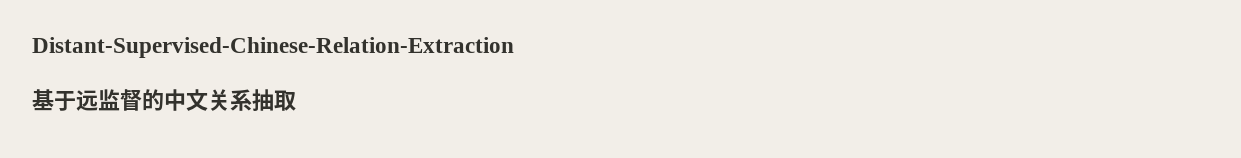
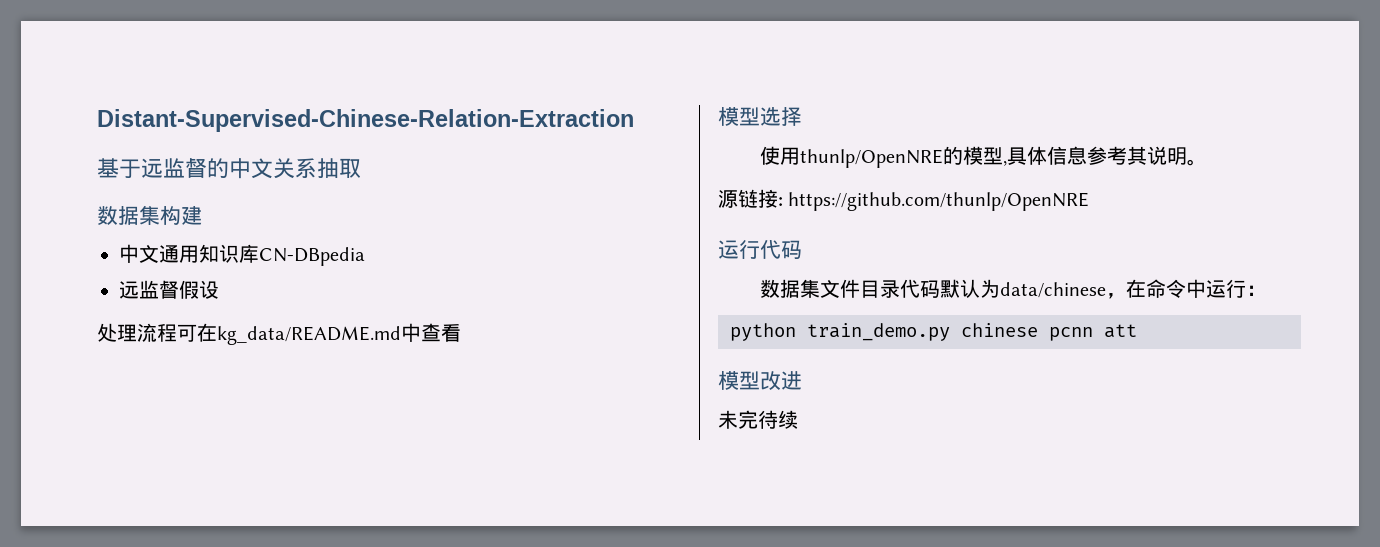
+ 数据集构建
+ 中文通用知识库CN-DBpedia
+ 远监督假设
+ 处理流程可在kg_data/README.md中查看
+ 模型选择
+ 使用thunlp/OpenNRE的模型,具体信息参考其说明。
+ 源链接: https://github.com/thunlp/OpenNRE
+ 运行代码
+ 数据集文件目录代码默认为data/chinese，在命令中运行：
+ python train_demo.py chinese pcnn att
+ 模型改进
+ 未完待续

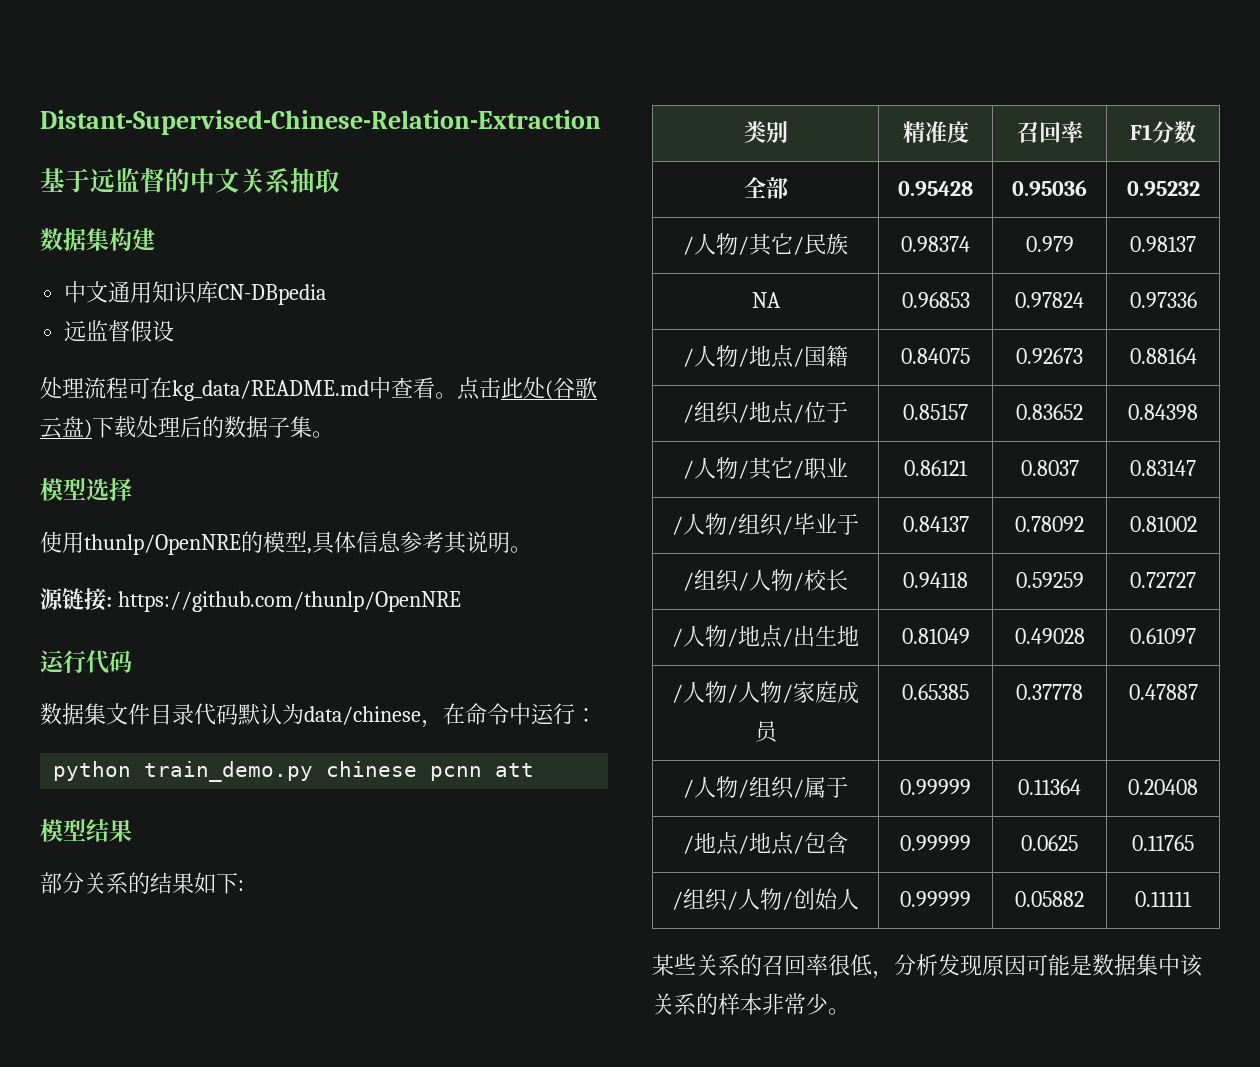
- 处理流程可在kg_data/README.md中查看
+ 处理流程可在kg_data/README.md中查看。点击此处(谷歌云盘)下载处理后的数据子集。
- 模型改进
- 未完待续
+ 模型结果
+ 部分关系的结果如下:
+ 类别 | 精准度 | 召回率 | F1分数
+ 全部 | 0.95428 | 0.95036 | 0.95232
+ /人物/其它/民族 | 0.98374 | 0.979 | 0.98137
+ NA | 0.96853 | 0.97824 | 0.97336
+ /人物/地点/国籍 | 0.84075 | 0.92673 | 0.88164
+ /组织/地点/位于 | 0.85157 | 0.83652 | 0.84398
+ /人物/其它/职业 | 0.86121 | 0.8037 | 0.83147
+ /人物/组织/毕业于 | 0.84137 | 0.78092 | 0.81002
+ /组织/人物/校长 | 0.94118 | 0.59259 | 0.72727
+ /人物/地点/出生地 | 0.81049 | 0.49028 | 0.61097
+ /人物/人物/家庭成员 | 0.65385 | 0.37778 | 0.47887
+ /人物/组织/属于 | 0.99999 | 0.11364 | 0.20408
+ /地点/地点/包含 | 0.99999 | 0.0625 | 0.11765
+ /组织/人物/创始人 | 0.99999 | 0.05882 | 0.11111
+ 某些关系的召回率很低，分析发现原因可能是数据集中该关系的样本非常少。

